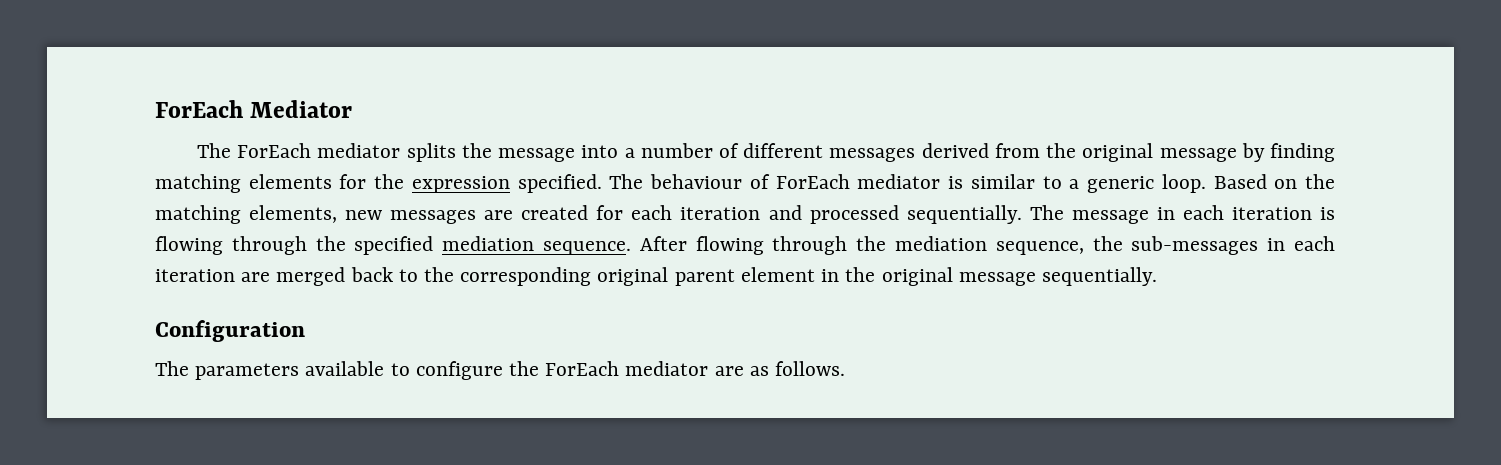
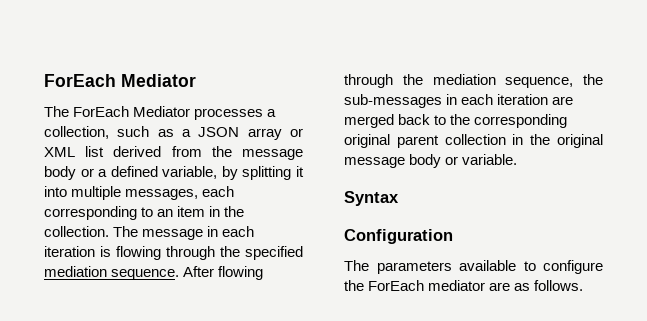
- The ForEach mediator splits the message into a number of different messages derived from the original message by finding matching elements for the expression specified. The behaviour of ForEach mediator is similar to a generic loop. Based on the matching elements, new messages are created for each iteration and processed sequentially.
+ The ForEach Mediator processes a collection, such as a JSON array or XML list derived from the message body or a defined variable, by splitting it into multiple messages, each corresponding to an item in the collection.
- After flowing through the mediation sequence, the sub-messages in each iteration are merged back to the corresponding original parent element in the original message sequentially.
+ After flowing through the mediation sequence, the sub-messages in each iteration are merged back to the corresponding original parent collection in the original message body or variable.
+ Syntax

